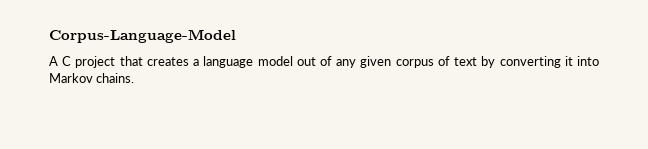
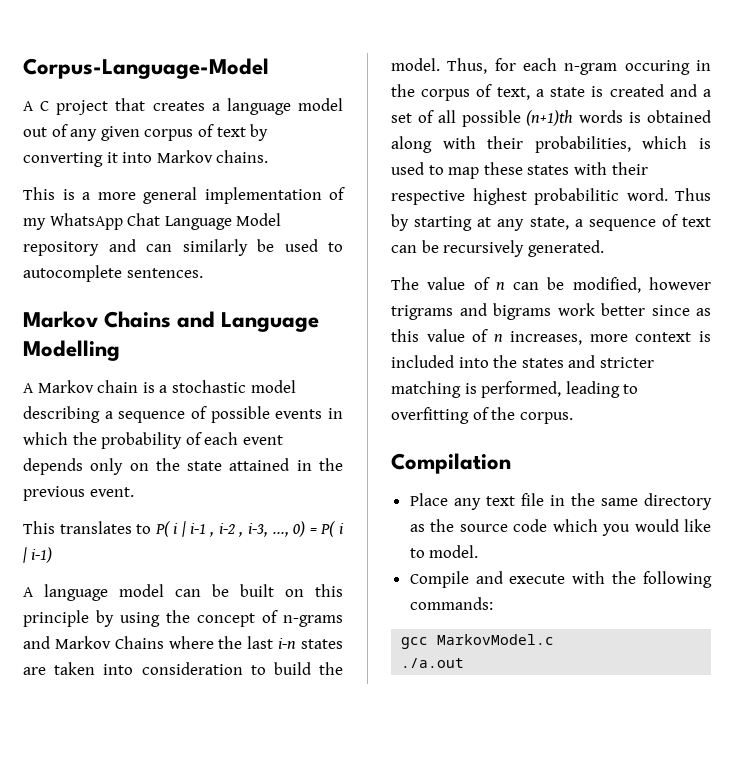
+ This is a more general implementation of my WhatsApp Chat Language Model repository and can similarly be used to autocomplete sentences.
+ Markov Chains and Language Modelling
+ A Markov chain is a stochastic model describing a sequence of possible events in which the probability of each event depends only on the state attained in the previous event.
+ This translates to P( i | i-1 , i-2 , i-3, ..., 0) = P( i | i-1)
+ A language model can be built on this principle by using the concept of n-grams and Markov Chains where the last i-n states are taken into consideration to build the model. Thus, for each n-gram occuring in the corpus of text, a state is created and a set of all possible (n+1)th words is obtained along with their probabilities, which is used to map these states with their respective highest probabilitic word. Thus by starting at any state, a sequence of text can be recursively generated.
+ The value of n can be modified, however trigrams and bigrams work better since as this value of n increases, more context is included into the states and stricter matching is performed, leading to overfitting of the corpus.
+ Compilation
+ Place any text file in the same directory as the source code which you would like to model.
+ Compile and execute with the following commands:
+ gcc MarkovModel.c
+ ./a.out

